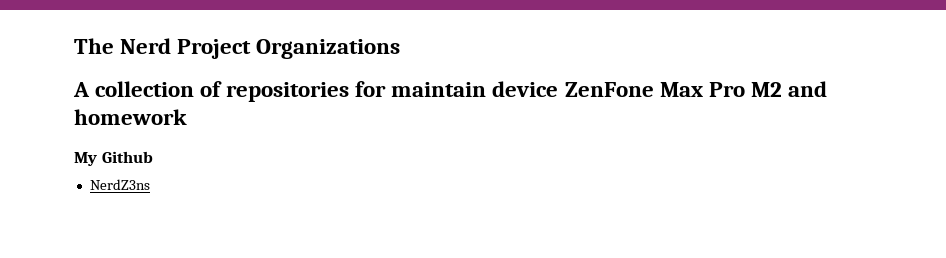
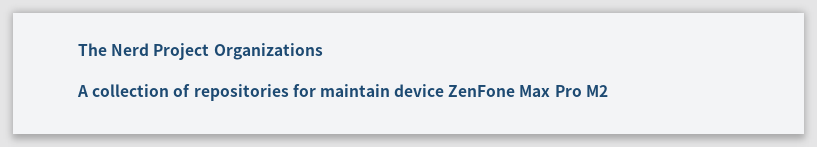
- A collection of repositories for maintain device ZenFone Max Pro M2 and homework
- My Github
- NerdZ3ns
+ A collection of repositories for maintain device ZenFone Max Pro M2

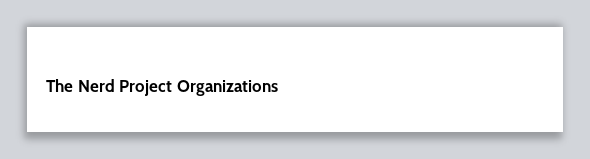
- A collection of repositories for maintain device ZenFone Max Pro M2

